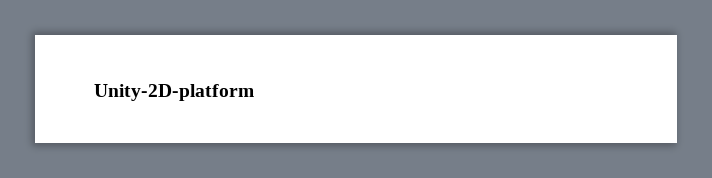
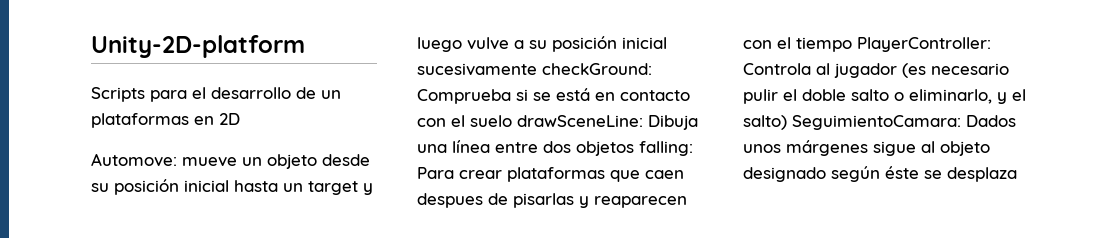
+ Scripts para el desarrollo de un plataformas en 2D
+ Automove: mueve un objeto desde su posición inicial hasta un target y luego vulve a su posición inicial sucesivamente checkGround: Comprueba si se está en contacto con el suelo drawSceneLine: Dibuja una línea entre dos objetos falling: Para crear plataformas que caen despues de pisarlas y reaparecen con el tiempo PlayerController: Controla al jugador (es necesario pulir el doble salto o eliminarlo, y el salto) SeguimientoCamara: Dados unos márgenes sigue al objeto designado según éste se desplaza

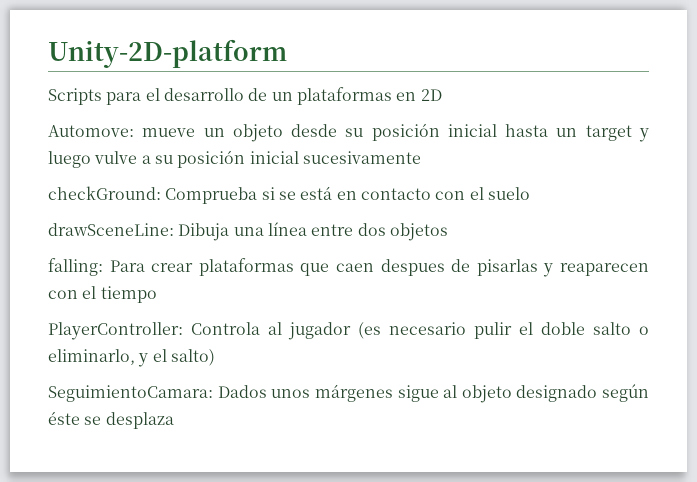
- mueve un objeto desde su posición inicial hasta un target y luego vulve a su posición inicial sucesivamente checkGround:
+ mueve un objeto desde su posición inicial hasta un target y luego vulve a su posición inicial sucesivamente
+ checkGround:
- Comprueba si se está en contacto con el suelo drawSceneLine:
+ Comprueba si se está en contacto con el suelo
+ drawSceneLine:
- Dibuja una línea entre dos objetos falling:
+ Dibuja una línea entre dos objetos
+ falling:
- Para crear plataformas que caen despues de pisarlas y reaparecen con el tiempo PlayerController:
+ Para crear plataformas que caen despues de pisarlas y reaparecen con el tiempo
+ PlayerController:
- Controla al jugador (es necesario pulir el doble salto o eliminarlo, y el salto) SeguimientoCamara:
+ Controla al jugador (es necesario pulir el doble salto o eliminarlo, y el salto)
+ SeguimientoCamara:

